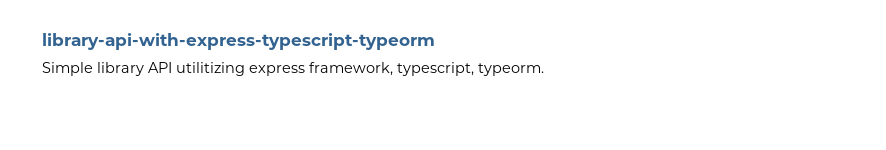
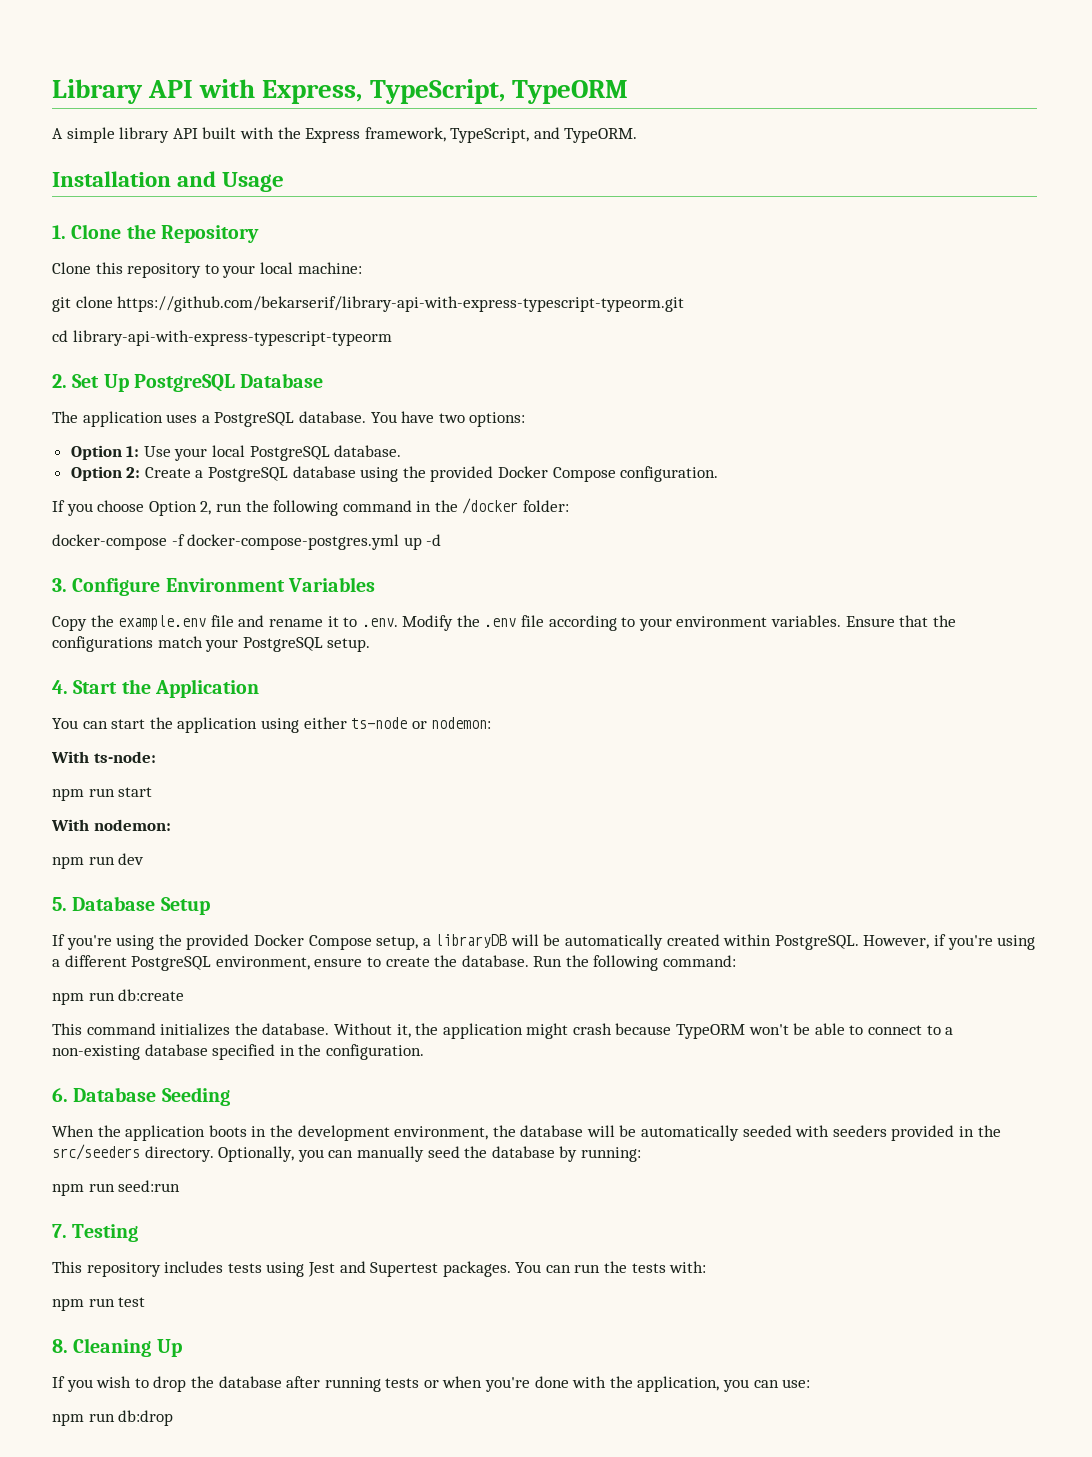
- library-api-with-express-typescript-typeorm
- Simple library API utilitizing express framework, typescript, typeorm.
+ Library API with Express, TypeScript, TypeORM
+ A simple library API built with the Express framework, TypeScript, and TypeORM.
+ Installation and Usage
+ 1. Clone the Repository
+ Clone this repository to your local machine:
+ git clone https://github.com/bekarserif/library-api-with-express-typescript-typeorm.git
+ cd library-api-with-express-typescript-typeorm
+ 2. Set Up PostgreSQL Database
+ The application uses a PostgreSQL database. You have two options:
+ Option 1: Use your local PostgreSQL database.
+ Option 2: Create a PostgreSQL database using the provided Docker Compose configuration.
+ If you choose Option 2, run the following command in the /docker folder:
+ docker-compose -f docker-compose-postgres.yml up -d
+ 3. Configure Environment Variables
+ Copy the example.env file and rename it to .env. Modify the .env file according to your environment variables. Ensure that the configurations match your PostgreSQL setup.
+ 4. Start the Application
+ You can start the application using either ts-node or nodemon:
+ With ts-node:
+ npm run start
+ With nodemon:
+ npm run dev
+ 5. Database Setup
+ If you're using the provided Docker Compose setup, a libraryDB will be automatically created within PostgreSQL. However, if you're using a different PostgreSQL environment, ensure to create the database. Run the following command:
+ npm run db:create
+ This command initializes the database. Without it, the application might crash because TypeORM won't be able to connect to a non-existing database specified in the configuration.
+ 6. Database Seeding
+ When the application boots in the development environment, the database will be automatically seeded with seeders provided in the src/seeders directory. Optionally, you can manually seed the database by running:
+ npm run seed:run
+ 7. Testing
+ This repository includes tests using Jest and Supertest packages. You can run the tests with:
+ npm run test
+ 8. Cleaning Up
+ If you wish to drop the database after running tests or when you're done with the application, you can use:
+ npm run db:drop

